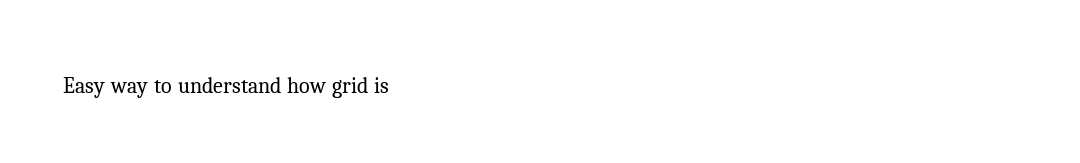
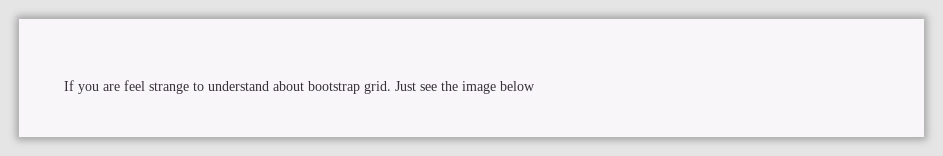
- Easy way to understand how grid is
+ If you are feel strange to understand about bootstrap grid. Just see the image below

